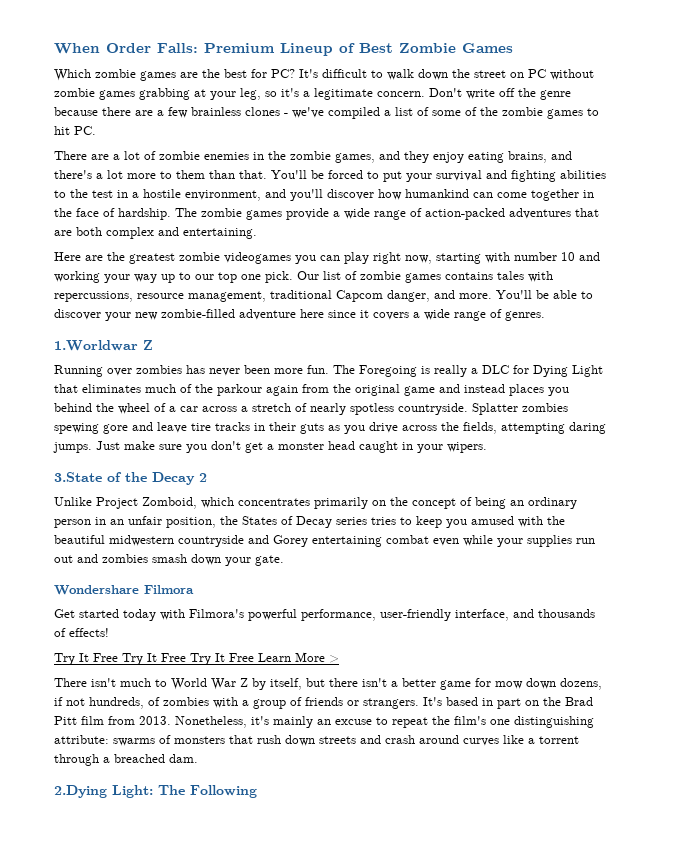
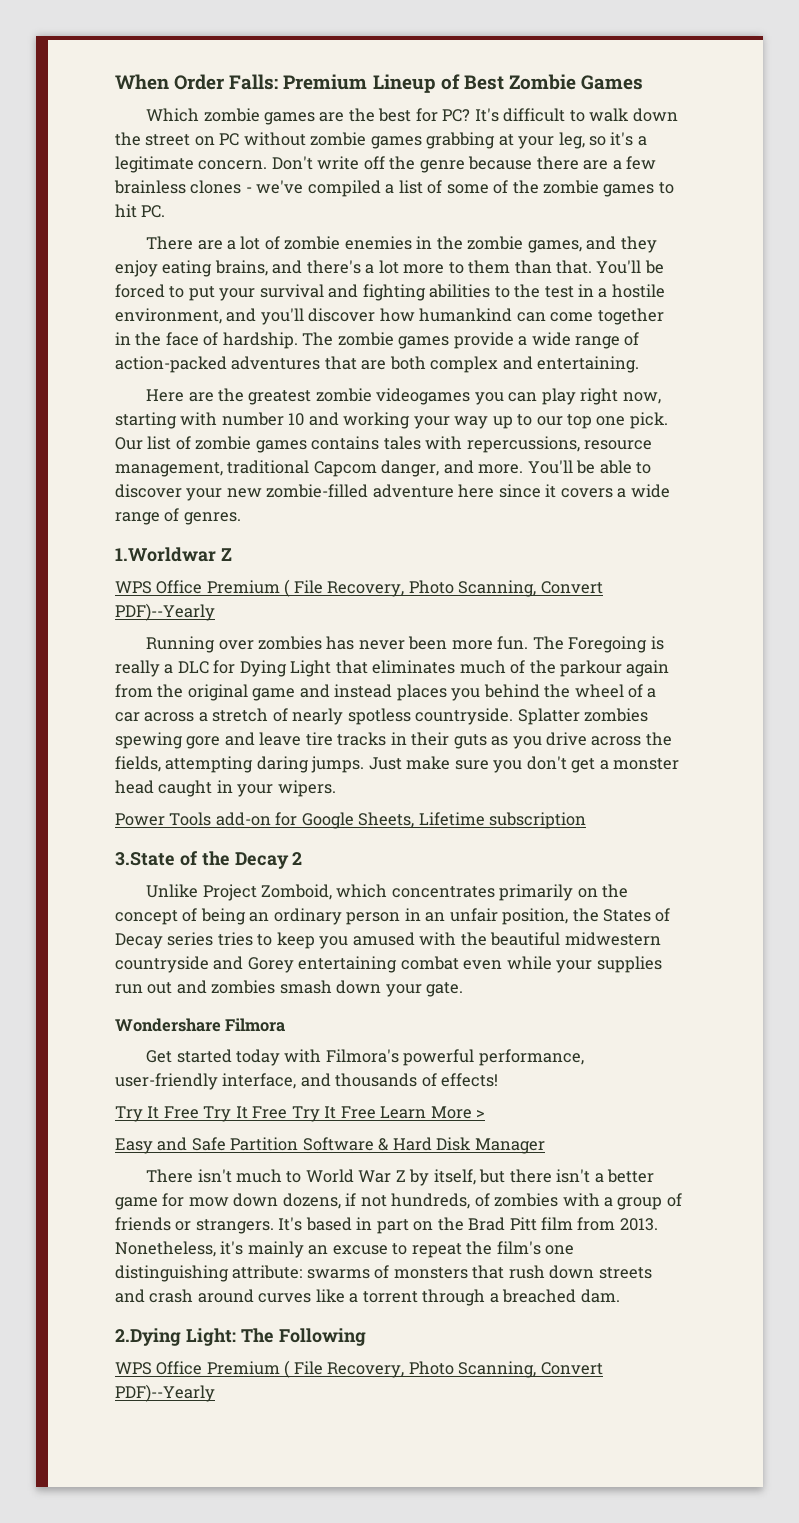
  1.Worldwar Z
+ WPS Office Premium ( File Recovery, Photo Scanning, Convert PDF)--Yearly
+ Power Tools add-on for Google Sheets, Lifetime subscription
+ Easy and Safe Partition Software & Hard Disk Manager
  2.Dying Light: The Following
+ WPS Office Premium ( File Recovery, Photo Scanning, Convert PDF)--Yearly

